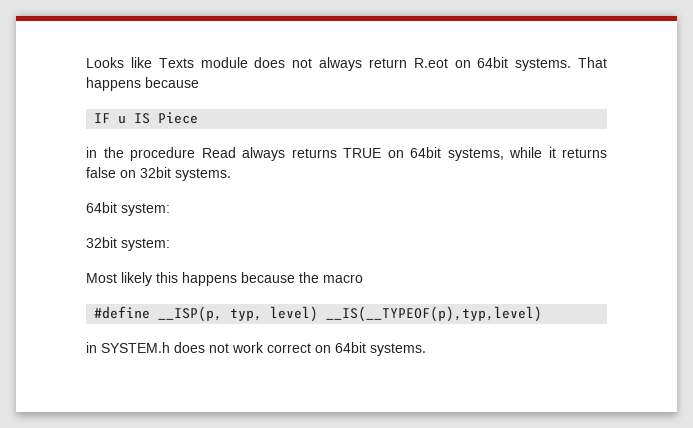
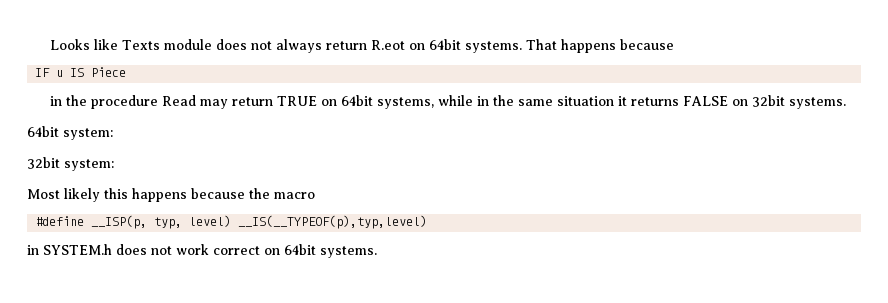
- in the procedure Read always returns TRUE on 64bit systems, while it returns false on 32bit systems.
+ in the procedure Read may return TRUE on 64bit systems, while in the same situation it returns FALSE on 32bit systems.

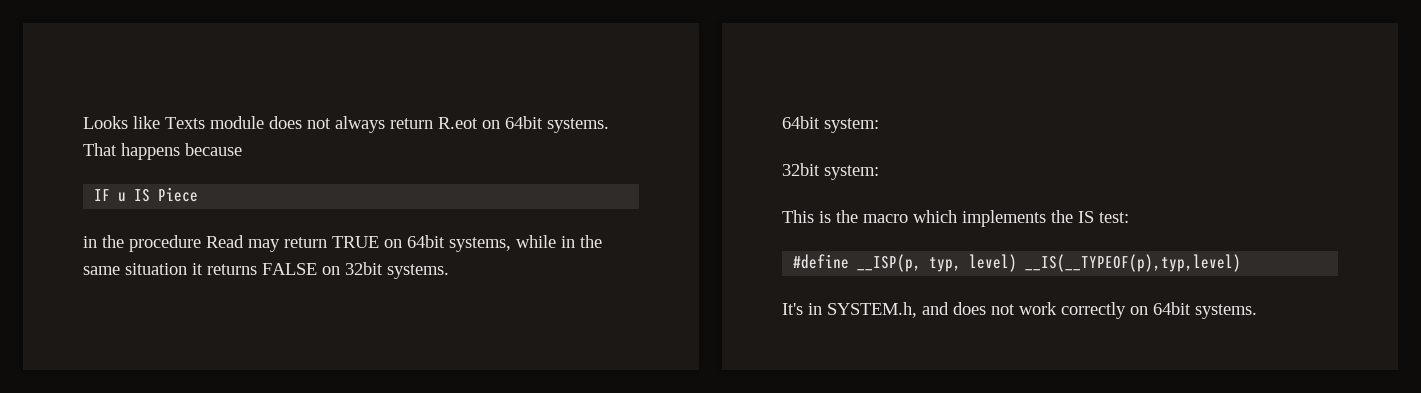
- Most likely this happens because the macro
+ This is the macro which implements the IS test:
- in SYSTEM.h does not work correct on 64bit systems.
+ It's in SYSTEM.h, and does not work correctly on 64bit systems.

